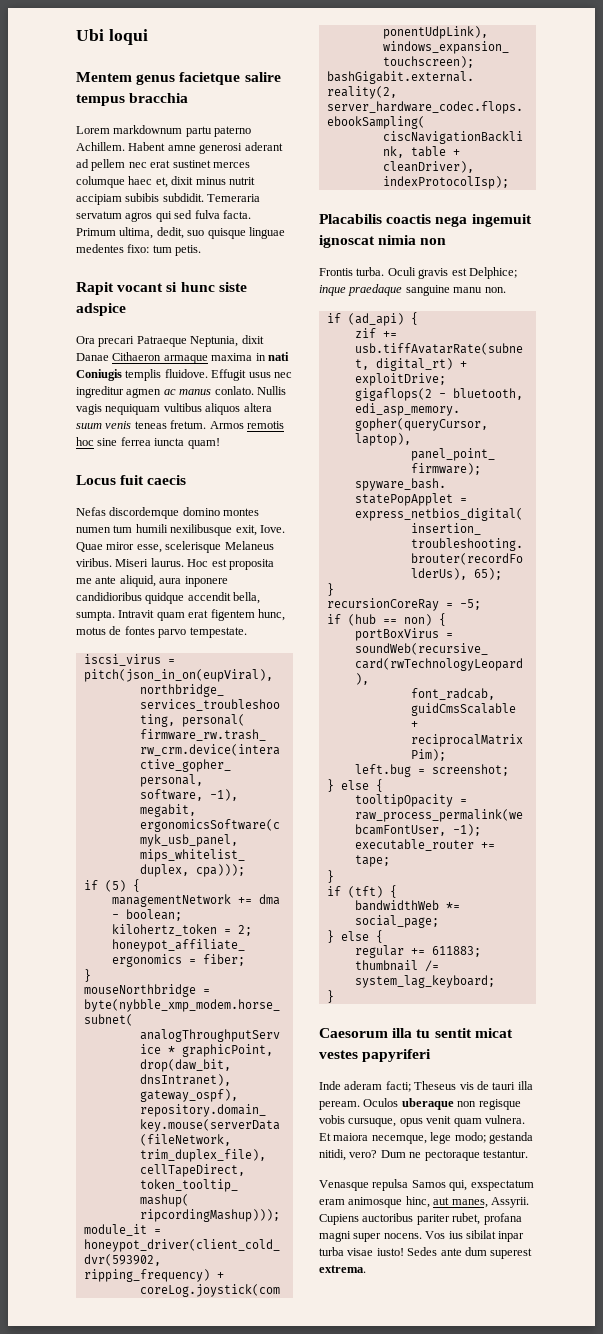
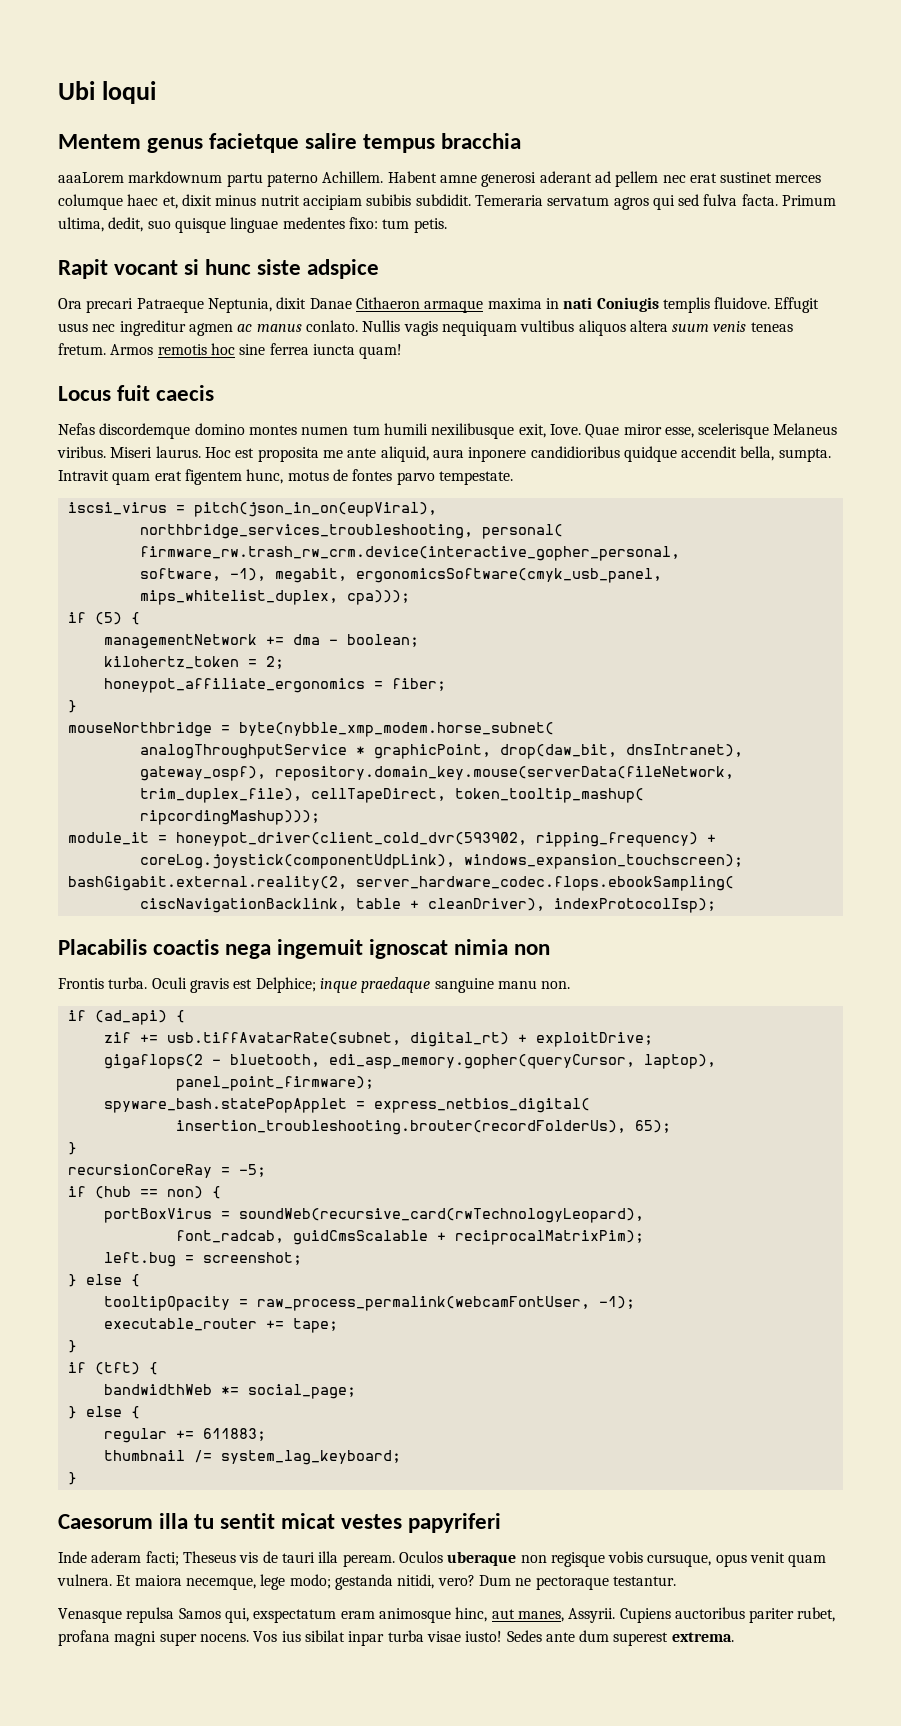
- Lorem markdownum partu paterno Achillem.
+ aaaLorem markdownum partu paterno Achillem.

